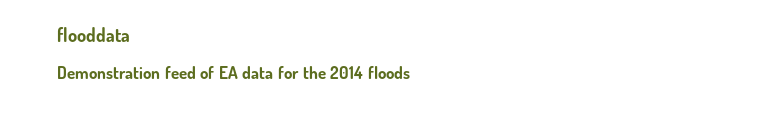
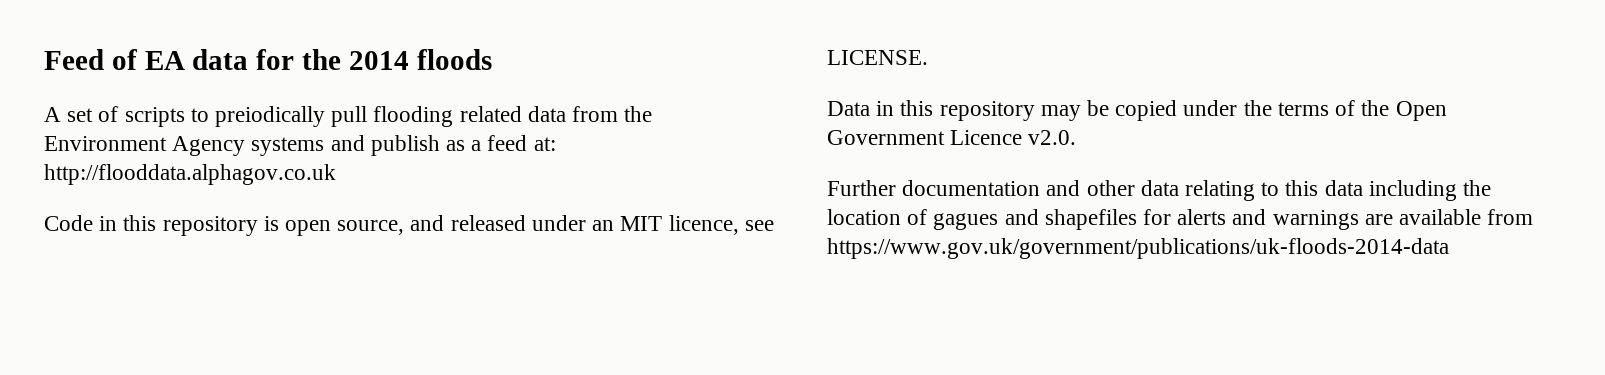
- flooddata
- Demonstration feed of EA data for the 2014 floods
+ Feed of EA data for the 2014 floods
+ A set of scripts to preiodically pull flooding related data from the Environment Agency systems and publish as a feed at: http://flooddata.alphagov.co.uk
+ Code in this repository is open source, and released under an MIT licence, see LICENSE.
+ Data in this repository may be copied under the terms of the Open Government Licence v2.0.
+ Further documentation and other data relating to this data including the location of gagues and shapefiles for alerts and warnings are available from https://www.gov.uk/government/publications/uk-floods-2014-data

